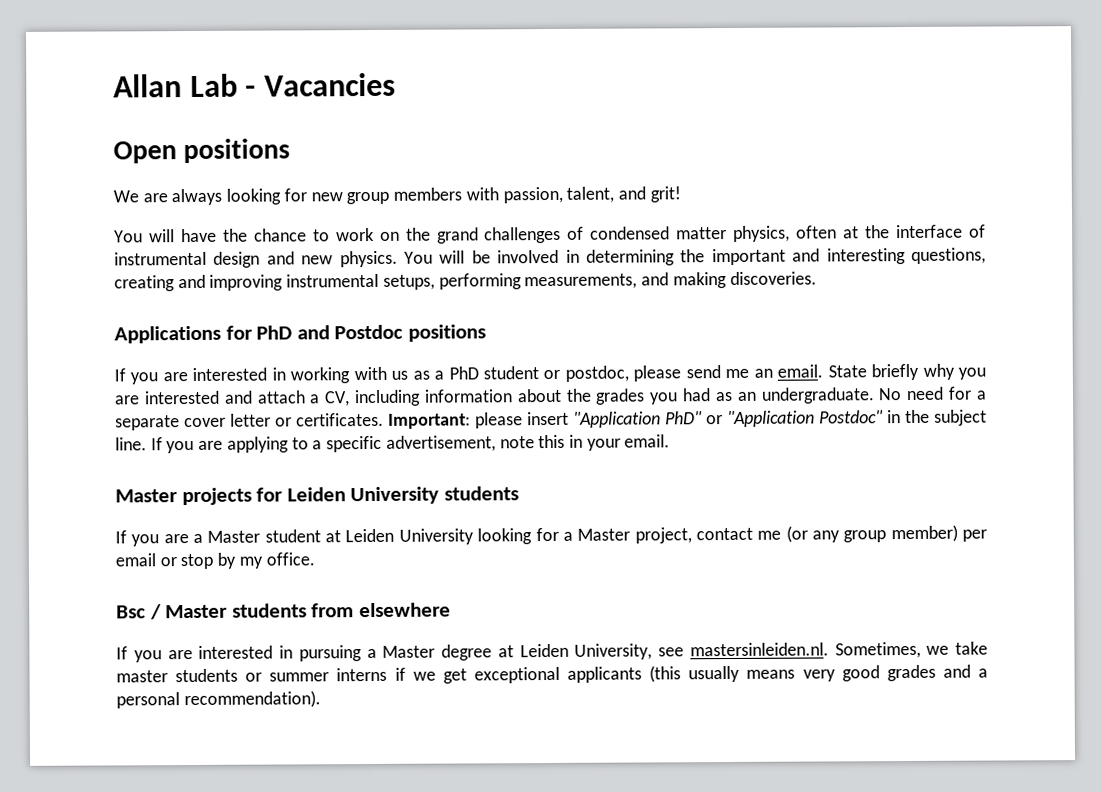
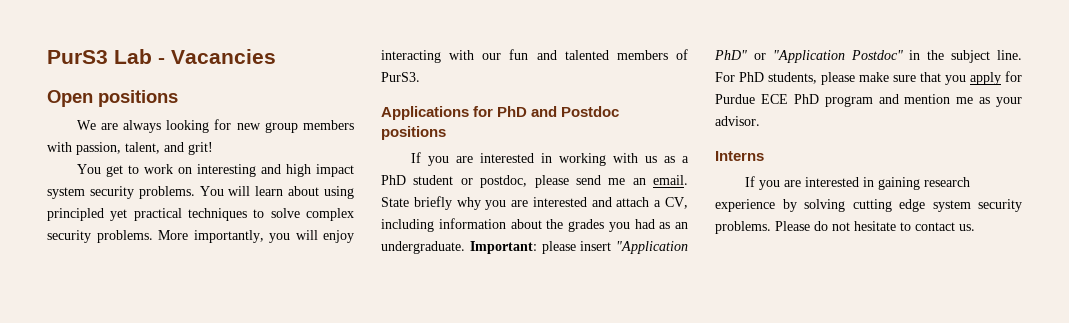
- Allan Lab - Vacancies
+ PurS3 Lab - Vacancies
- You will have the chance to work on the grand challenges of condensed matter physics, often at the interface of instrumental design and new physics. You will be involved in determining the important and interesting questions, creating and improving instrumental setups, performing measurements, and making discoveries.
+ You get to work on interesting and high impact system security problems. You will learn about using principled yet practical techniques to solve complex security problems. More importantly, you will enjoy interacting with our fun and talented members of PurS3.
- No need for a separate cover letter or certificates.
- If you are applying to a specific advertisement, note this in your email.
- Master projects for Leiden University students
- If you are a Master student at Leiden University looking for a Master project, contact me (or any group member) per email or stop by my office.
- Bsc / Master students from elsewhere
- If you are interested in pursuing a Master degree at Leiden University, see mastersinleiden.nl. Sometimes, we take master students or summer interns if we get exceptional applicants (this usually means very good grades and a personal recommendation).
+ For PhD students, please make sure that you apply for Purdue ECE PhD program and mention me as your advisor.
+ Interns
+ If you are interested in gaining research experience by solving cutting edge system security problems. Please do not hesitate to contact us.

